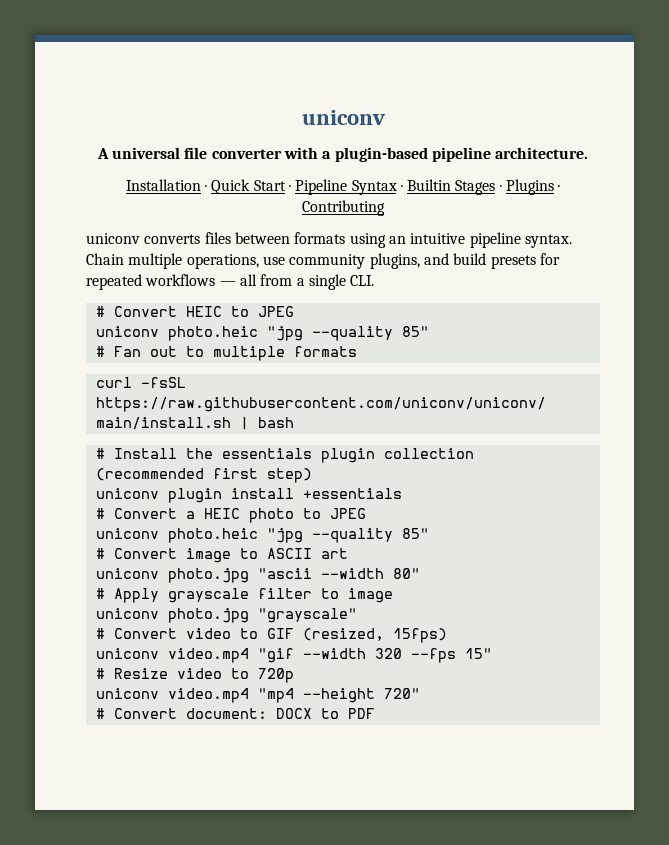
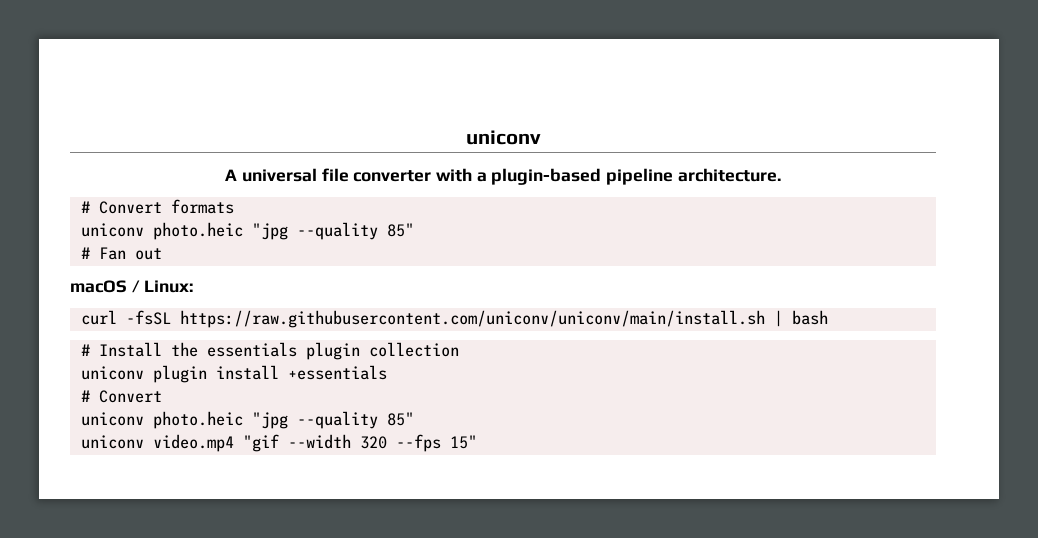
- Installation · Quick Start · Pipeline Syntax · Builtin Stages · Plugins · Contributing
- uniconv converts files between formats using an intuitive pipeline syntax. Chain multiple operations, use community plugins, and build presets for repeated workflows — all from a single CLI.
- # Convert HEIC to JPEG
+ # Convert formats
- # Fan out to multiple formats
+ # Fan out
+ macOS / Linux:
- # Install the essentials plugin collection (recommended first step)
+ # Install the essentials plugin collection
  uniconv plugin install +essentials
- # Convert a HEIC photo to JPEG
+ # Convert
  uniconv photo.heic "jpg --quality 85"
- # Convert image to ASCII art
- uniconv photo.jpg "ascii --width 80"
- # Apply grayscale filter to image
- uniconv photo.jpg "grayscale"
- # Convert video to GIF (resized, 15fps)
- # Resize video to 720p
- uniconv video.mp4 "mp4 --height 720"
- # Convert document: DOCX to PDF

